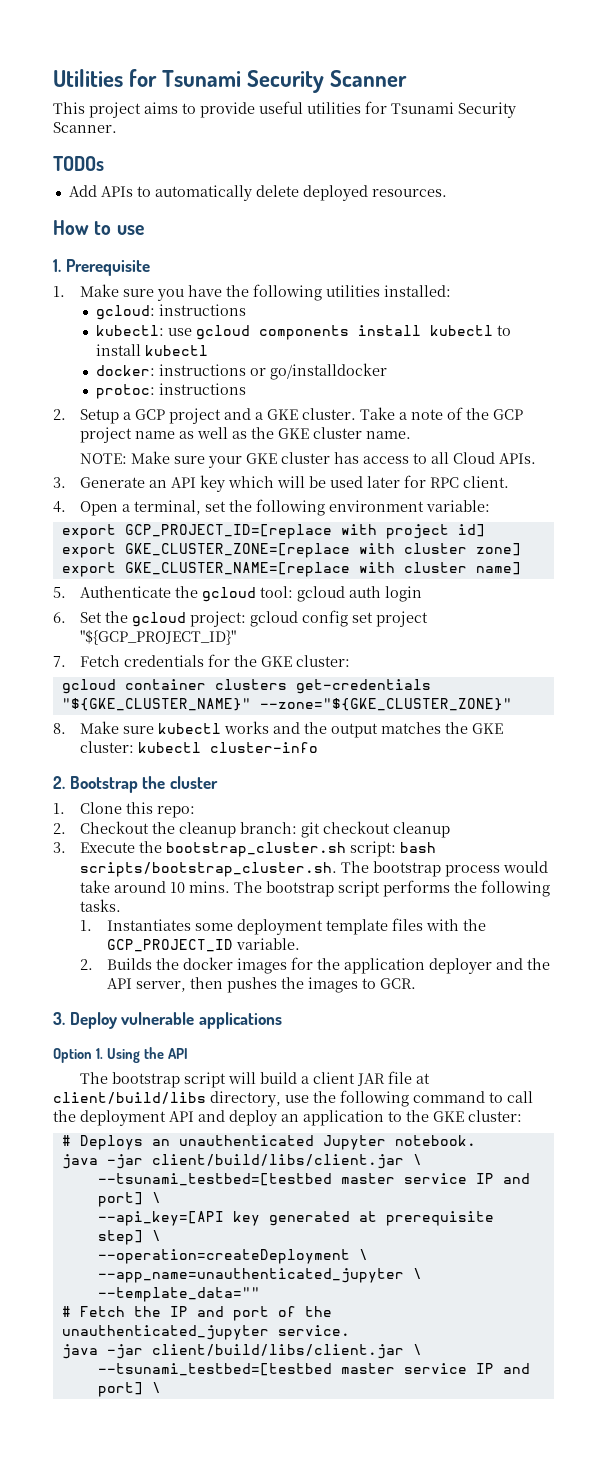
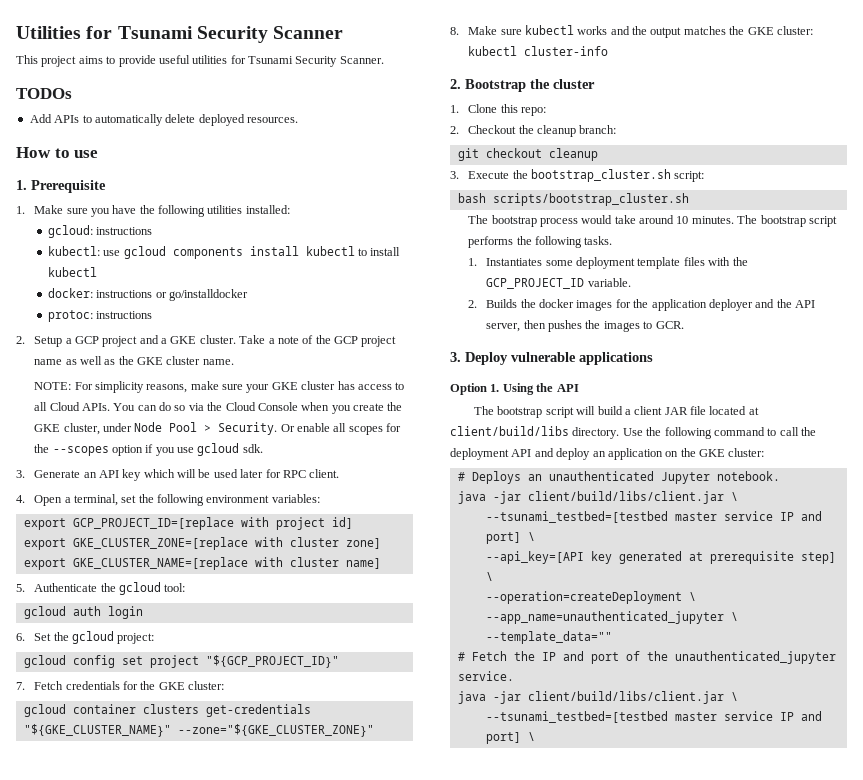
- NOTE: Make sure your GKE cluster has access to all Cloud APIs.
+ NOTE: For simplicity reasons, make sure your GKE cluster has access to all Cloud APIs. You can do so via the Cloud Console when you create the GKE cluster, under Node Pool > Security. Or enable all scopes for the --scopes option if you use gcloud sdk.
- 4. Open a terminal, set the following environment variable:
+ 4. Open a terminal, set the following environment variables:
- 5. Authenticate the gcloud tool: gcloud auth login
+ 5. Authenticate the gcloud tool:
+ gcloud auth login
- 6. Set the gcloud project: gcloud config set project "${GCP_PROJECT_ID}"
+ 6. Set the gcloud project:
+ gcloud config set project "${GCP_PROJECT_ID}"
- 2. Checkout the cleanup branch: git checkout cleanup
+ 2. Checkout the cleanup branch:
+ git checkout cleanup
- 3. Execute the bootstrap_cluster.sh script: bash scripts/bootstrap_cluster.sh. The bootstrap process would take around 10 mins.
+ 3. Execute the bootstrap_cluster.sh script:
+ bash scripts/bootstrap_cluster.sh
+ The bootstrap process would take around 10 minutes.
- The bootstrap script will build a client JAR file at client/build/libs directory, use the following command to call the deployment API and deploy an application to the GKE cluster:
+ The bootstrap script will build a client JAR file located at client/build/libs directory. Use the following command to call the deployment API and deploy an application on the GKE cluster:

